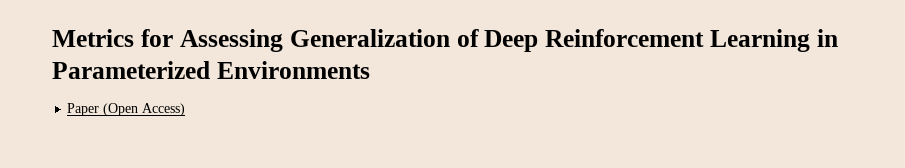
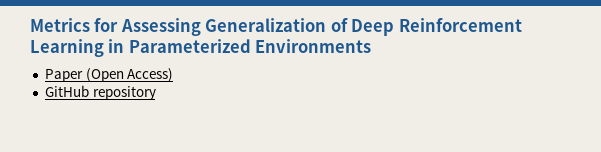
+ GitHub repository

